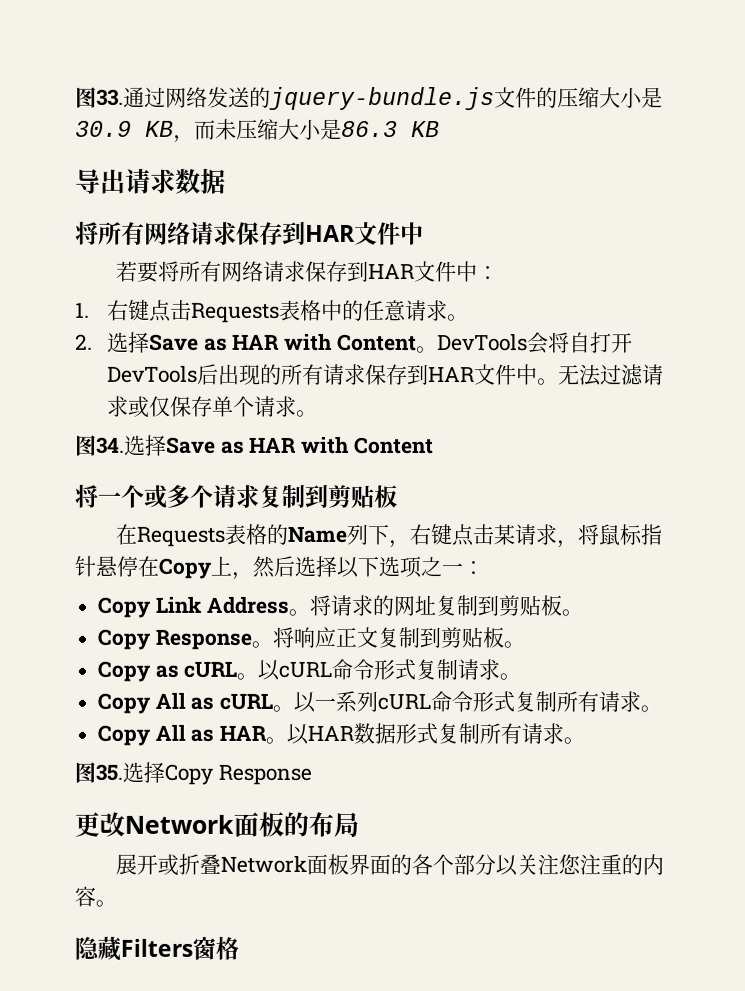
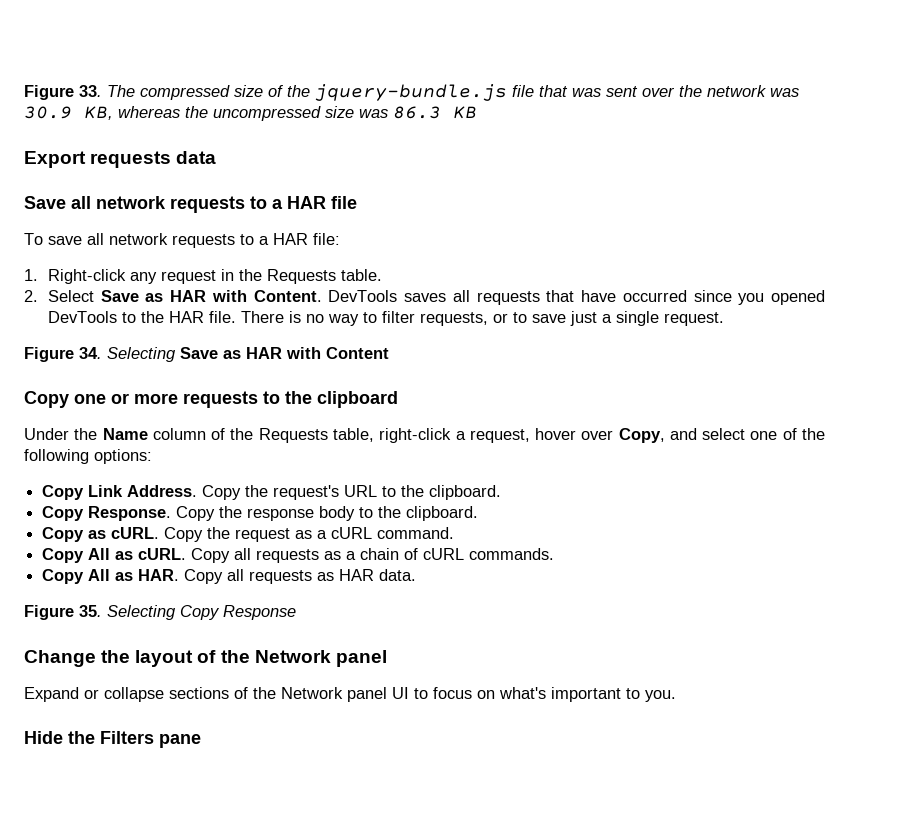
- 图33.通过网络发送的jquery-bundle.js文件的压缩大小是30.9 KB，而未压缩大小是86.3 KB
- 导出请求数据
- 将所有网络请求保存到HAR文件中
- 若要将所有网络请求保存到HAR文件中：
- 1.右键点击Requests表格中的任意请求。
+ Figure 33. The compressed size of the jquery-bundle.js file that was sent over the network was 30.9 KB, whereas the uncompressed size was 86.3 KB
+ Export requests data
+ Save all network requests to a HAR file
+ To save all network requests to a HAR file:
+ 1. Right-click any request in the Requests table.
- 2.选择Save as HAR with Content。DevTools会将自打开DevTools后出现的所有请求保存到HAR文件中。无法过滤请求或仅保存单个请求。
- 图34.选择Save as HAR with Content
+ 2. Select Save as HAR with Content. DevTools saves all requests that have occurred since you opened DevTools to the HAR file. There is no way to filter requests, or to save just a single request.
+ Figure 34. Selecting Save as HAR with Content
- 将一个或多个请求复制到剪贴板
- 在Requests表格的Name列下，右键点击某请求，将鼠标指针悬停在Copy上，然后选择以下选项之一：
- Copy Link Address。将请求的网址复制到剪贴板。
- Copy Response。将响应正文复制到剪贴板。
- Copy as cURL。以cURL命令形式复制请求。
- Copy All as cURL。以一系列cURL命令形式复制所有请求。
- Copy All as HAR。以HAR数据形式复制所有请求。
- 图35.选择Copy Response
- 更改Network面板的布局
- 展开或折叠Network面板界面的各个部分以关注您注重的内容。
- 隐藏Filters窗格
+ Copy one or more requests to the clipboard
+ Under the Name column of the Requests table, right-click a request, hover over Copy, and select one of the following options:
+ Copy Link Address. Copy the request's URL to the clipboard.
+ Copy Response. Copy the response body to the clipboard.
+ Copy as cURL. Copy the request as a cURL command.
+ Copy All as cURL. Copy all requests as a chain of cURL commands.
+ Copy All as HAR. Copy all requests as HAR data.
+ Figure 35. Selecting Copy Response
+ Change the layout of the Network panel
+ Expand or collapse sections of the Network panel UI to focus on what's important to you.
+ Hide the Filters pane

